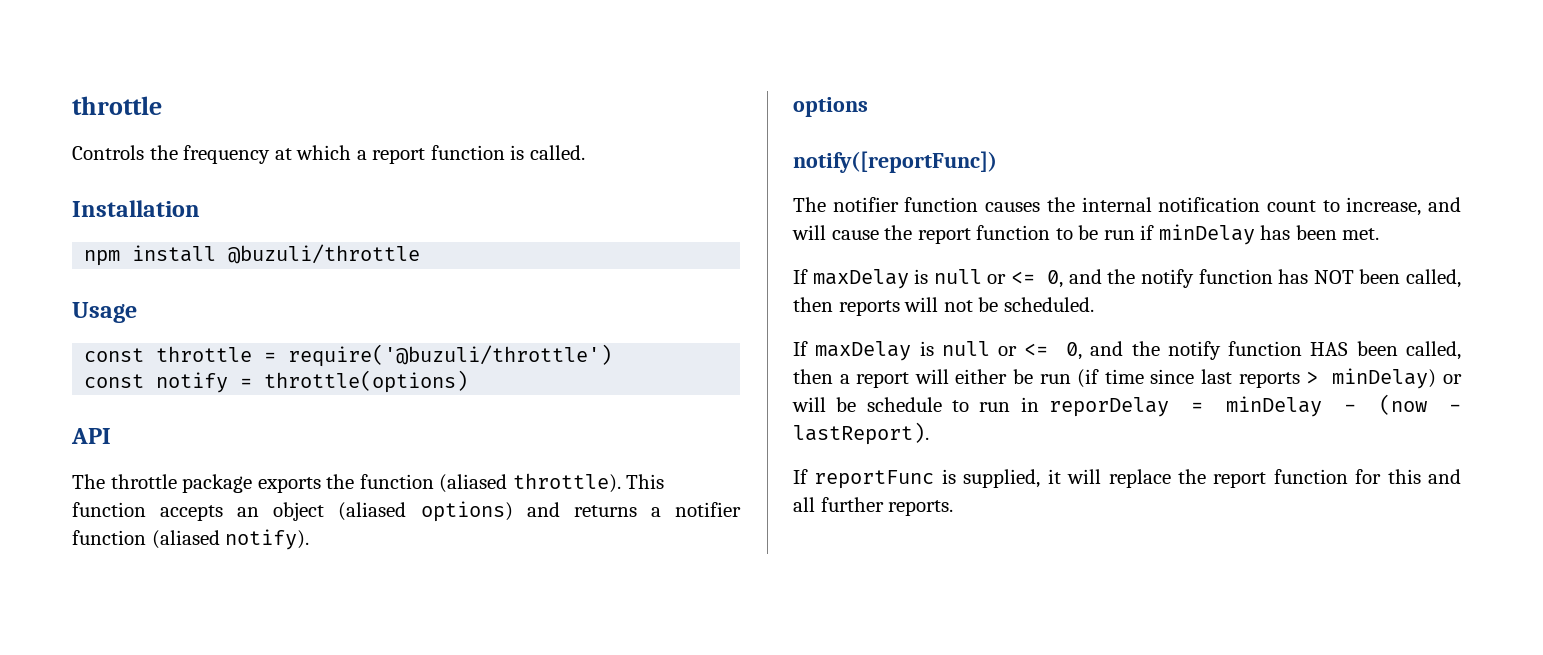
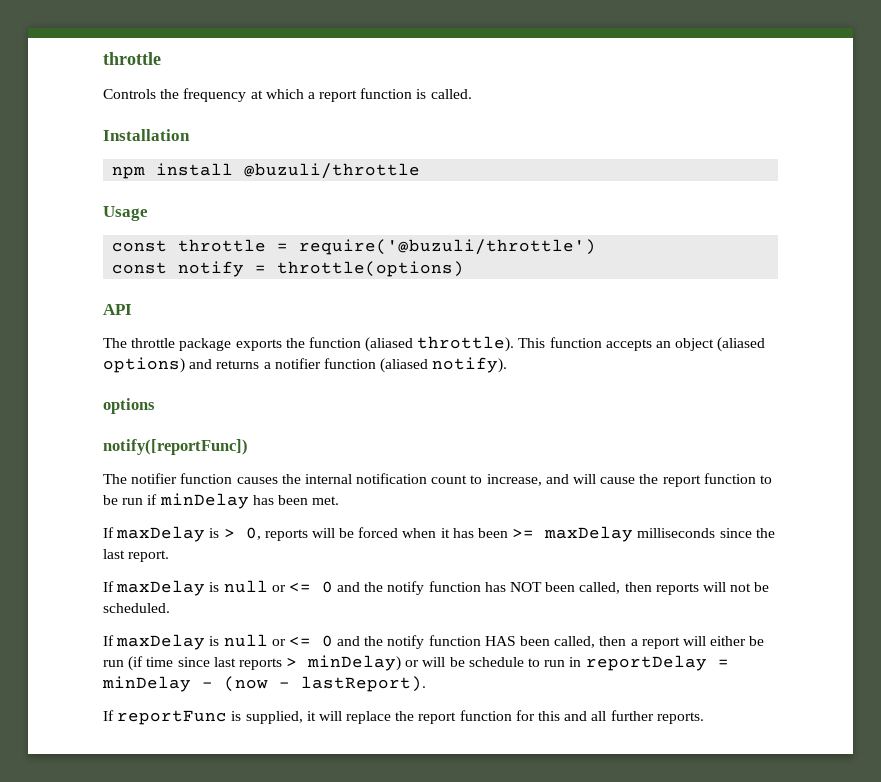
- If maxDelay is null or <= 0, and the notify function has NOT been called, then reports will not be scheduled.
+ If maxDelay is > 0, reports will be forced when it has been >= maxDelay milliseconds since the last report.
+ If maxDelay is null or <= 0 and the notify function has NOT been called, then reports will not be scheduled.
- If maxDelay is null or <= 0, and the notify function HAS been called, then a report will either be run (if time since last reports > minDelay) or will be schedule to run in reporDelay = minDelay - (now - lastReport).
+ If maxDelay is null or <= 0 and the notify function HAS been called, then a report will either be run (if time since last reports > minDelay) or will be schedule to run in reportDelay = minDelay - (now - lastReport).

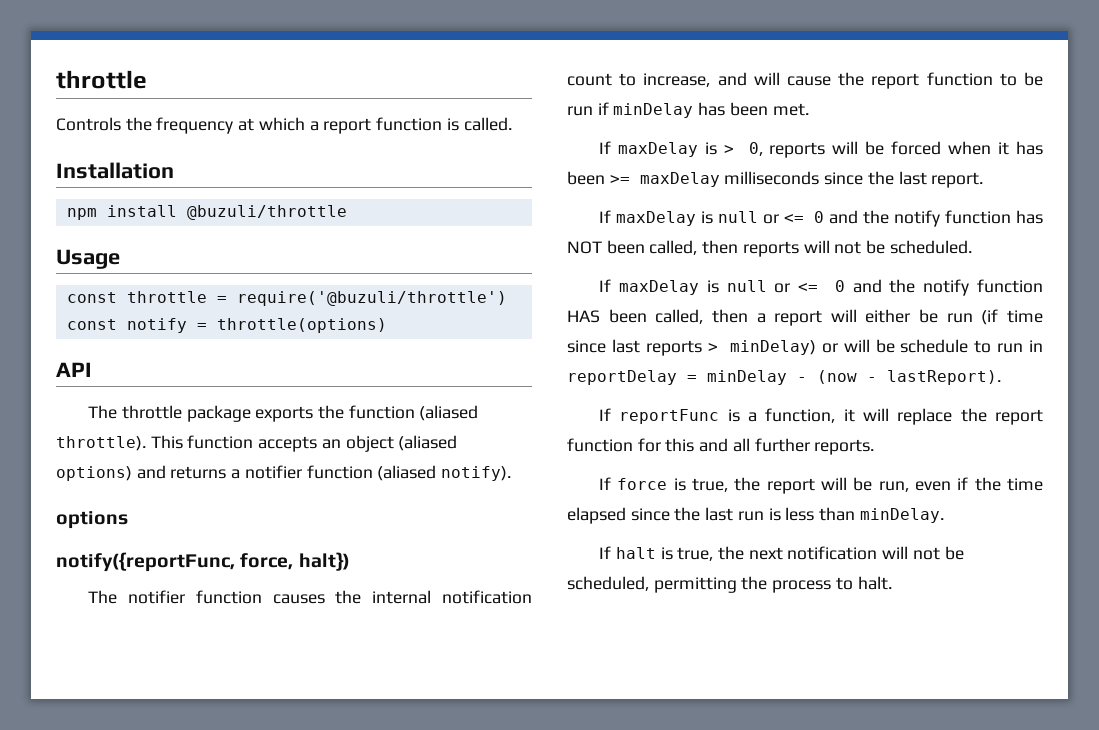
- notify([reportFunc])
+ notify({reportFunc, force, halt})
- If reportFunc is supplied, it will replace the report function for this and all further reports.
+ If reportFunc is a function, it will replace the report function for this and all further reports.
+ If force is true, the report will be run, even if the time elapsed since the last run is less than minDelay.
+ If halt is true, the next notification will not be scheduled, permitting the process to halt.

